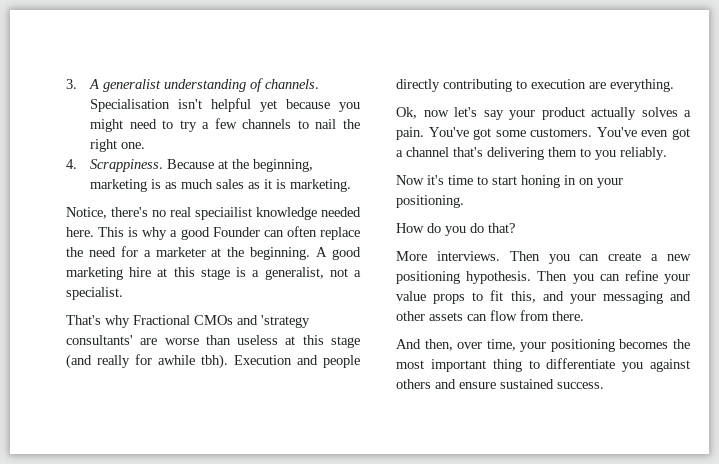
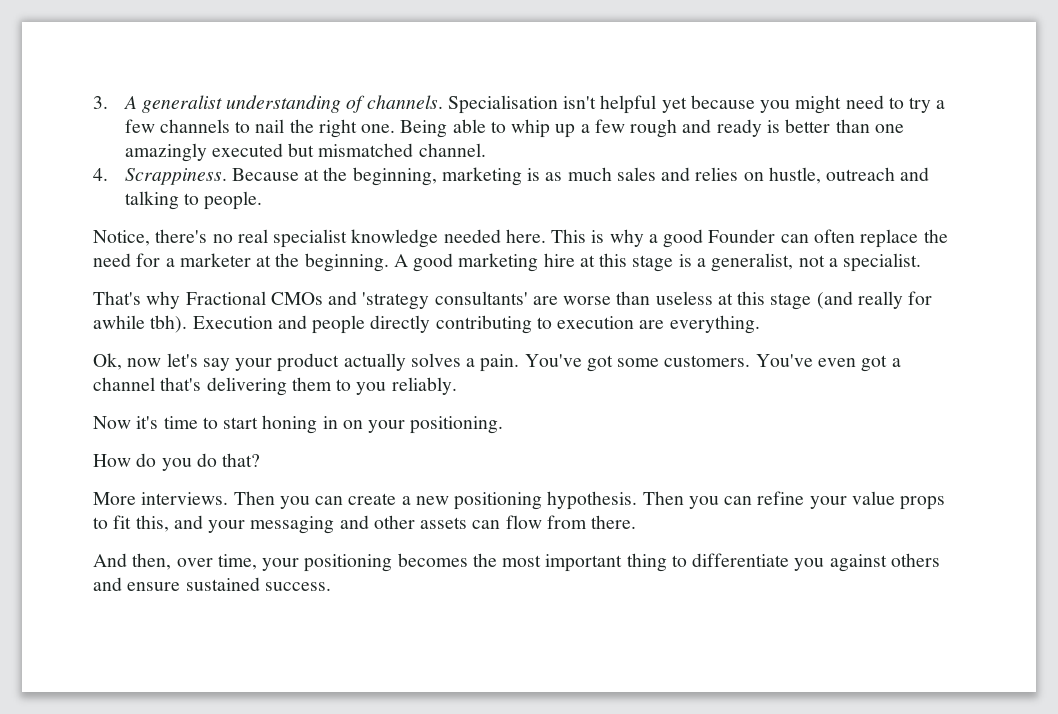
+ Being able to whip up a few rough and ready is better than one amazingly executed but mismatched channel.
- Because at the beginning, marketing is as much sales as it is marketing.
+ Because at the beginning, marketing is as much sales and relies on hustle, outreach and talking to people.
- Notice, there's no real speciailist knowledge needed here.
+ Notice, there's no real specialist knowledge needed here.

